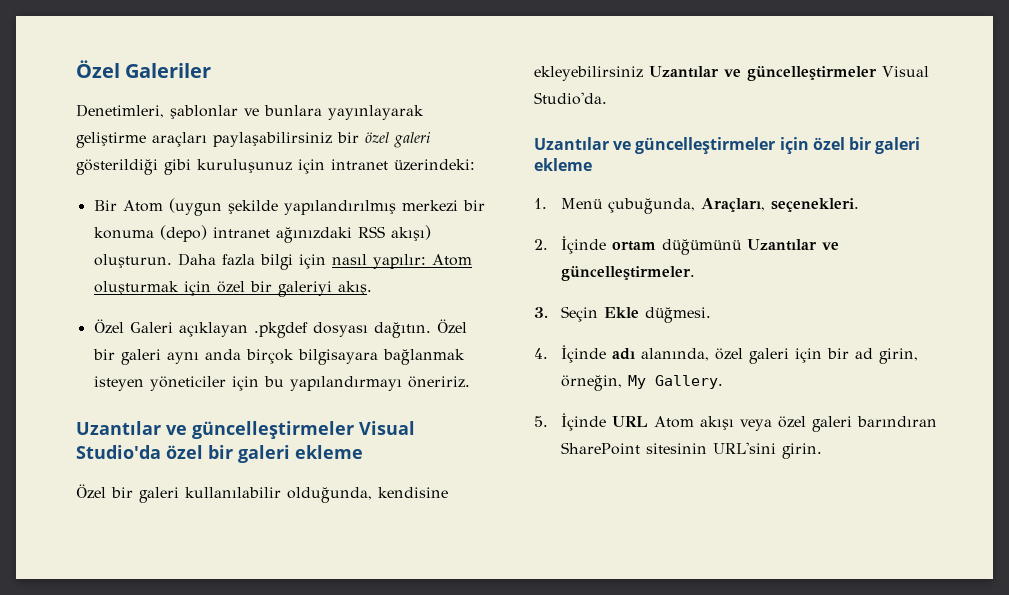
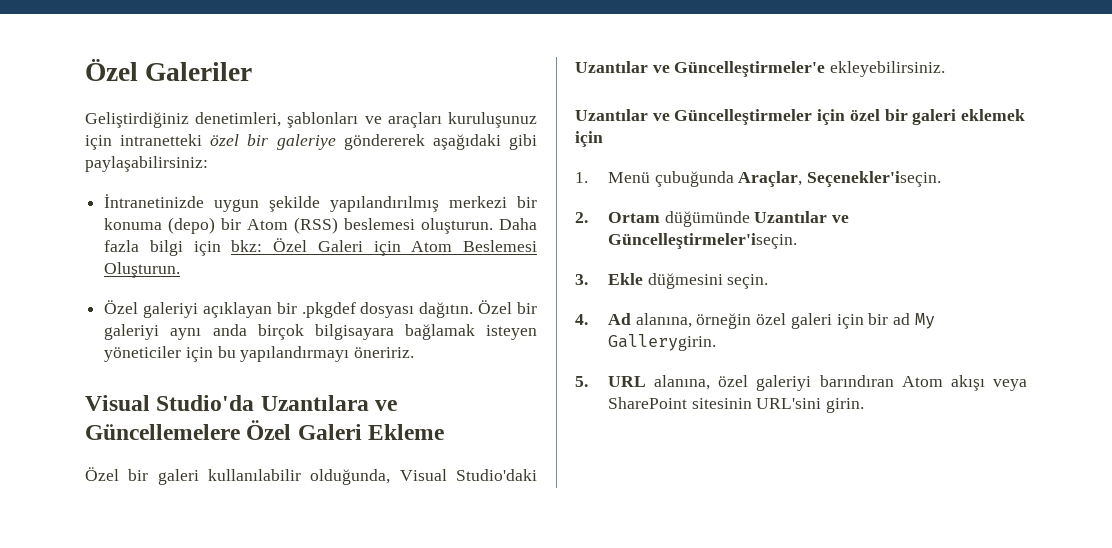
- Denetimleri, şablonlar ve bunlara yayınlayarak geliştirme araçları paylaşabilirsiniz bir özel galeri gösterildiği gibi kuruluşunuz için intranet üzerindeki:
- Bir Atom (uygun şekilde yapılandırılmış merkezi bir konuma (depo) intranet ağınızdaki RSS akışı) oluşturun.
+ Geliştirdiğiniz denetimleri, şablonları ve araçları kuruluşunuz için intranetteki özel bir galeriye göndererek aşağıdaki gibi paylaşabilirsiniz:
+ İntranetinizde uygun şekilde yapılandırılmış merkezi bir konuma (depo) bir Atom (RSS) beslemesi oluşturun.
- Daha fazla bilgi için nasıl yapılır: Atom oluşturmak için özel bir galeriyi akış.
- Özel Galeri açıklayan .pkgdef dosyası dağıtın.
+ Daha fazla bilgi için bkz: Özel Galeri için Atom Beslemesi Oluşturun.
+ Özel galeriyi açıklayan bir .pkgdef dosyası dağıtın.
- Özel bir galeri aynı anda birçok bilgisayara bağlanmak isteyen yöneticiler için bu yapılandırmayı öneririz.
+ Özel bir galeriyi aynı anda birçok bilgisayara bağlamak isteyen yöneticiler için bu yapılandırmayı öneririz.
- Uzantılar ve güncelleştirmeler Visual Studio'da özel bir galeri ekleme
+ Visual Studio'da Uzantılara ve Güncellemelere Özel Galeri Ekleme
- Özel bir galeri kullanılabilir olduğunda, kendisine ekleyebilirsiniz Uzantılar ve güncelleştirmeler Visual Studio'da.
- Uzantılar ve güncelleştirmeler için özel bir galeri ekleme
+ Özel bir galeri kullanılabilir olduğunda, Visual Studio'daki Uzantılar ve Güncelleştirmeler'e ekleyebilirsiniz.
+ Uzantılar ve Güncelleştirmeler için özel bir galeri eklemek için
- 1. Menü çubuğunda, Araçları, seçenekleri.
- 2. İçinde ortam düğümünü Uzantılar ve güncelleştirmeler.
+ 1. Menü çubuğunda Araçlar, Seçenekler'iseçin.
+ 2. Ortam düğümünde Uzantılar ve Güncelleştirmeler'iseçin.
- 3. Seçin Ekle düğmesi.
- 4. İçinde adı alanında, özel galeri için bir ad girin, örneğin, My Gallery.
- 5. İçinde URL Atom akışı veya özel galeri barındıran SharePoint sitesinin URL'sini girin.
+ 3. Ekle düğmesini seçin.
+ 4. Ad alanına, örneğin özel galeri için bir ad My Gallerygirin.
+ 5. URL alanına, özel galeriyi barındıran Atom akışı veya SharePoint sitesinin URL'sini girin.

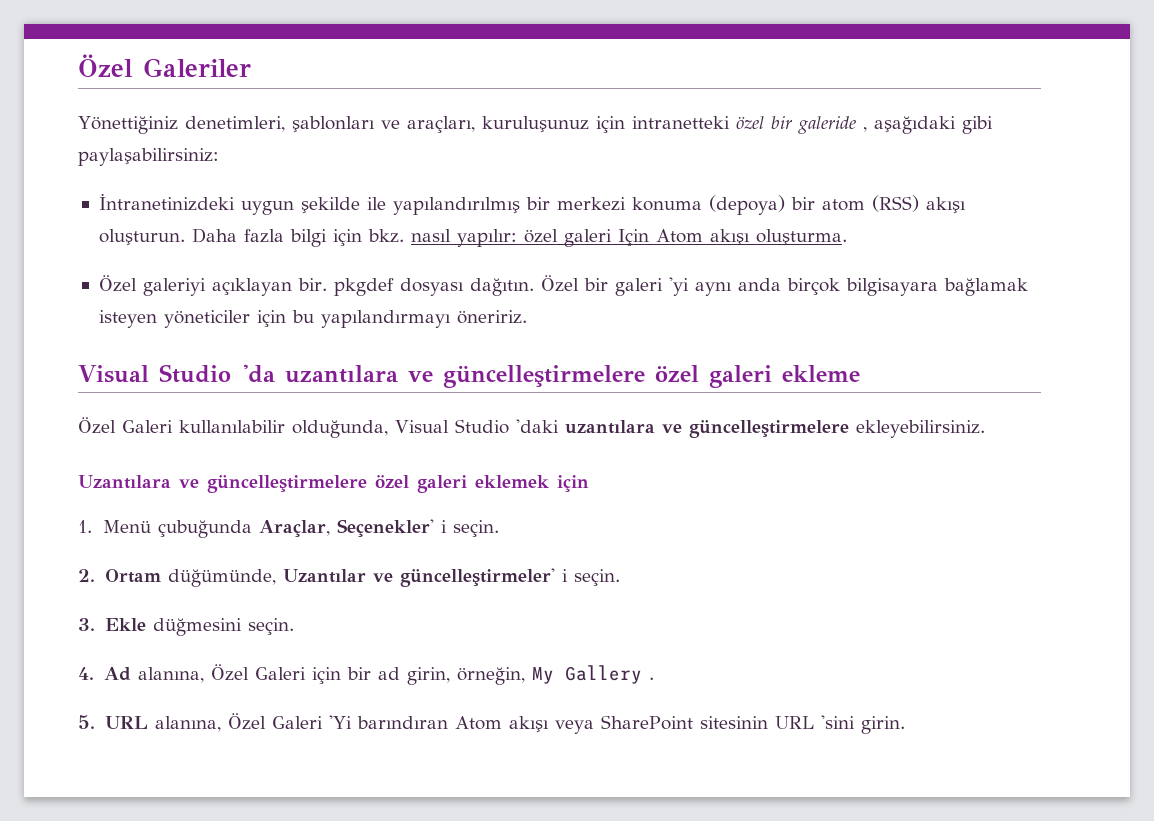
- Geliştirdiğiniz denetimleri, şablonları ve araçları kuruluşunuz için intranetteki özel bir galeriye göndererek aşağıdaki gibi paylaşabilirsiniz:
+ Yönettiğiniz denetimleri, şablonları ve araçları, kuruluşunuz için intranetteki özel bir galeride , aşağıdaki gibi paylaşabilirsiniz:
- İntranetinizde uygun şekilde yapılandırılmış merkezi bir konuma (depo) bir Atom (RSS) beslemesi oluşturun.
+ İntranetinizdeki uygun şekilde ile yapılandırılmış bir merkezi konuma (depoya) bir atom (RSS) akışı oluşturun.
- Daha fazla bilgi için bkz: Özel Galeri için Atom Beslemesi Oluşturun.
+ Daha fazla bilgi için bkz. nasıl yapılır: özel galeri Için Atom akışı oluşturma.
- Özel galeriyi açıklayan bir .pkgdef dosyası dağıtın.
+ Özel galeriyi açıklayan bir. pkgdef dosyası dağıtın.
- Özel bir galeriyi aynı anda birçok bilgisayara bağlamak isteyen yöneticiler için bu yapılandırmayı öneririz.
+ Özel bir galeri 'yi aynı anda birçok bilgisayara bağlamak isteyen yöneticiler için bu yapılandırmayı öneririz.
- Visual Studio'da Uzantılara ve Güncellemelere Özel Galeri Ekleme
- Özel bir galeri kullanılabilir olduğunda, Visual Studio'daki Uzantılar ve Güncelleştirmeler'e ekleyebilirsiniz.
- Uzantılar ve Güncelleştirmeler için özel bir galeri eklemek için
+ Visual Studio 'da uzantılara ve güncelleştirmelere özel galeri ekleme
+ Özel Galeri kullanılabilir olduğunda, Visual Studio 'daki uzantılara ve güncelleştirmelere ekleyebilirsiniz.
+ Uzantılara ve güncelleştirmelere özel galeri eklemek için
- 1. Menü çubuğunda Araçlar, Seçenekler'iseçin.
+ 1. Menü çubuğunda Araçlar, Seçenekler' i seçin.
- 2. Ortam düğümünde Uzantılar ve Güncelleştirmeler'iseçin.
+ 2. Ortam düğümünde, Uzantılar ve güncelleştirmeler' i seçin.
- 4. Ad alanına, örneğin özel galeri için bir ad My Gallerygirin.
+ 4. Ad alanına, Özel Galeri için bir ad girin, örneğin, My Gallery .
- 5. URL alanına, özel galeriyi barındıran Atom akışı veya SharePoint sitesinin URL'sini girin.
+ 5. URL alanına, Özel Galeri 'Yi barındıran Atom akışı veya SharePoint sitesinin URL 'sini girin.

